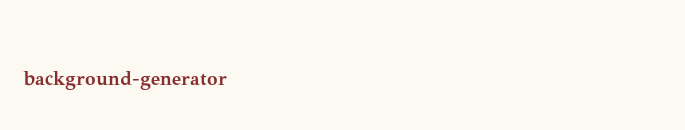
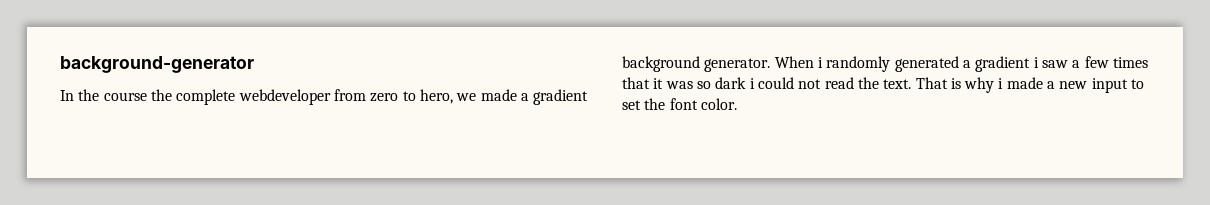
+ In the course the complete webdeveloper from zero to hero, we made a gradient background generator. When i randomly generated a gradient i saw a few times that it was so dark i could not read the text. That is why i made a new input to set the font color.

